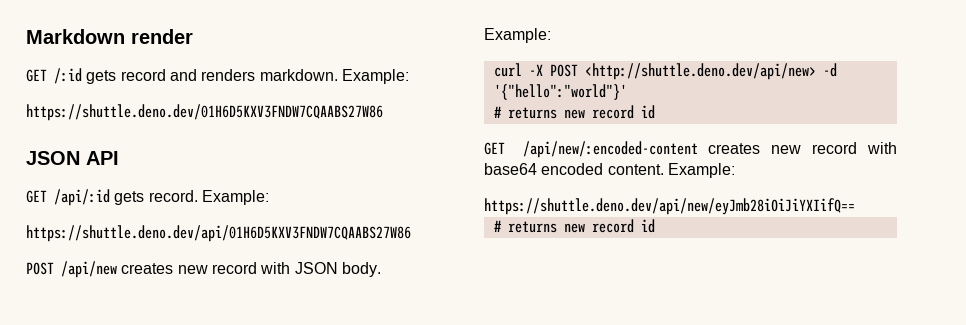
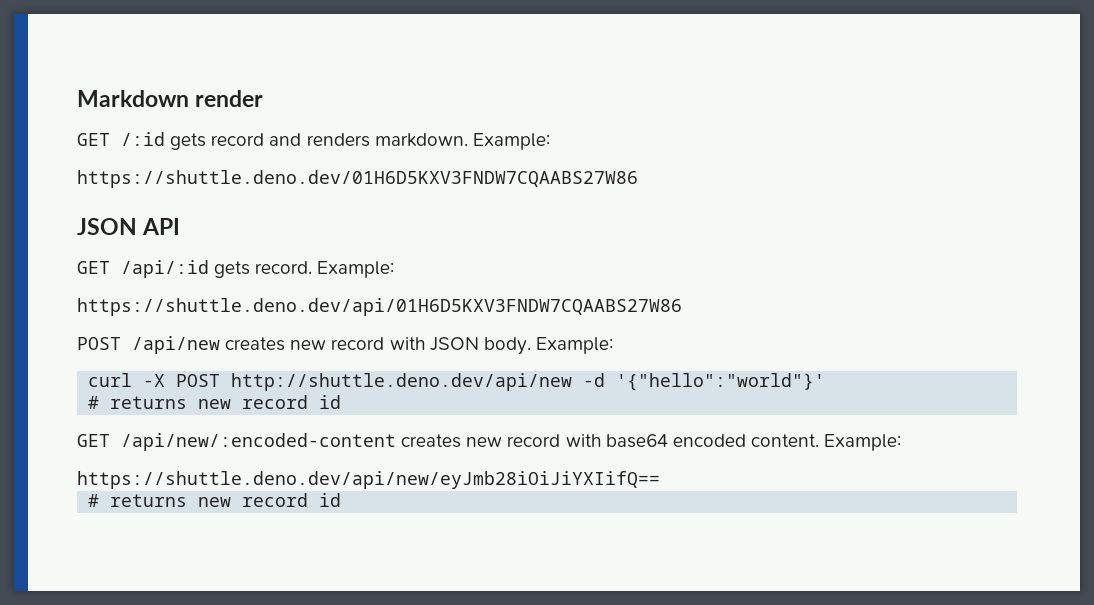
- curl -X POST <http://shuttle.deno.dev/api/new> -d '{"hello":"world"}'
+ curl -X POST http://shuttle.deno.dev/api/new -d '{"hello":"world"}'

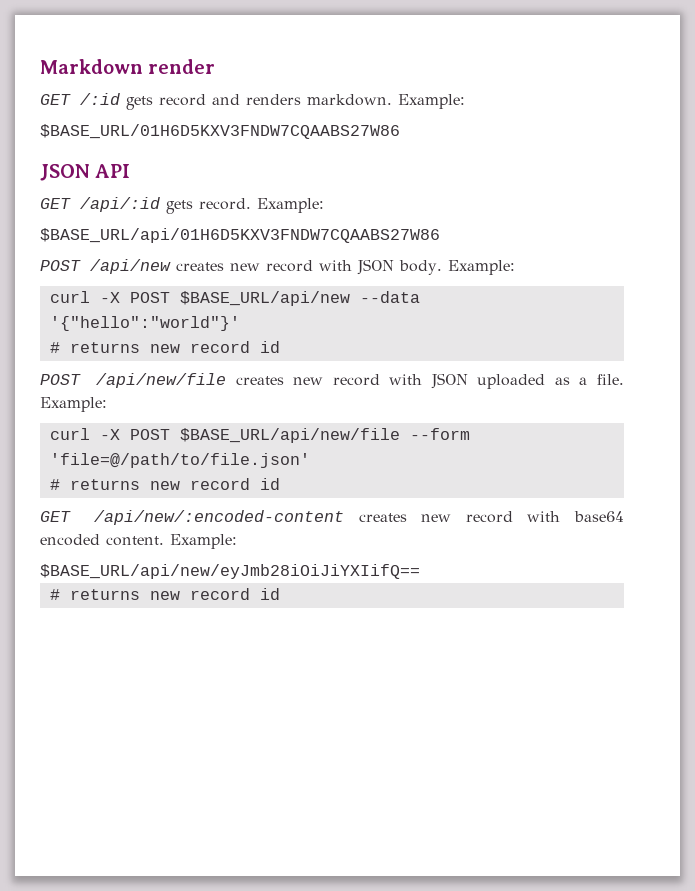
- https://shuttle.deno.dev/01H6D5KXV3FNDW7CQAABS27W86
+ $BASE_URL/01H6D5KXV3FNDW7CQAABS27W86
- https://shuttle.deno.dev/api/01H6D5KXV3FNDW7CQAABS27W86
+ $BASE_URL/api/01H6D5KXV3FNDW7CQAABS27W86
- curl -X POST http://shuttle.deno.dev/api/new -d '{"hello":"world"}'
+ curl -X POST $BASE_URL/api/new --data '{"hello":"world"}'
+ POST /api/new/file creates new record with JSON uploaded as a file. Example:
+ curl -X POST $BASE_URL/api/new/file --form 'file=@/path/to/file.json'
+ # returns new record id
- https://shuttle.deno.dev/api/new/eyJmb28iOiJiYXIifQ==
+ $BASE_URL/api/new/eyJmb28iOiJiYXIifQ==

